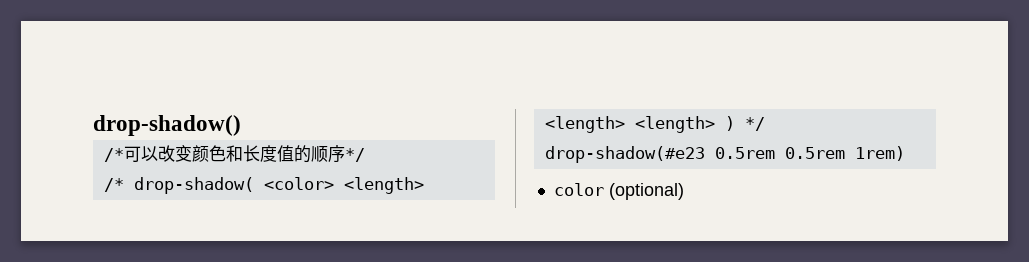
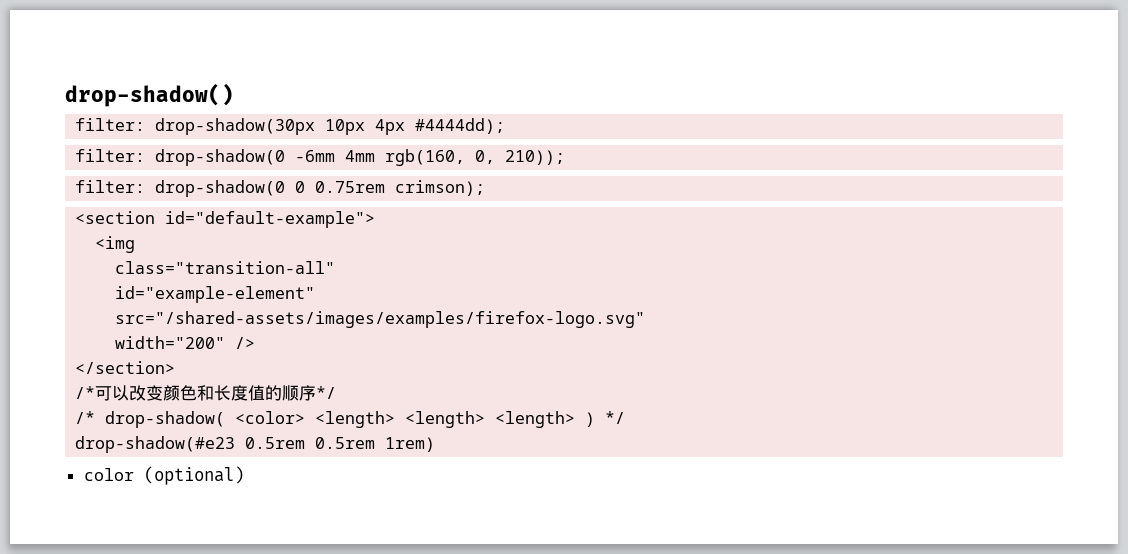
+ filter: drop-shadow(30px 10px 4px #4444dd);
+ filter: drop-shadow(0 -6mm 4mm rgb(160, 0, 210));
+ filter: drop-shadow(0 0 0.75rem crimson);
+ <section id="default-example">
+ <img
+ class="transition-all"
+ id="example-element"
+ src="/shared-assets/images/examples/firefox-logo.svg"
+ width="200" />
+ </section>

